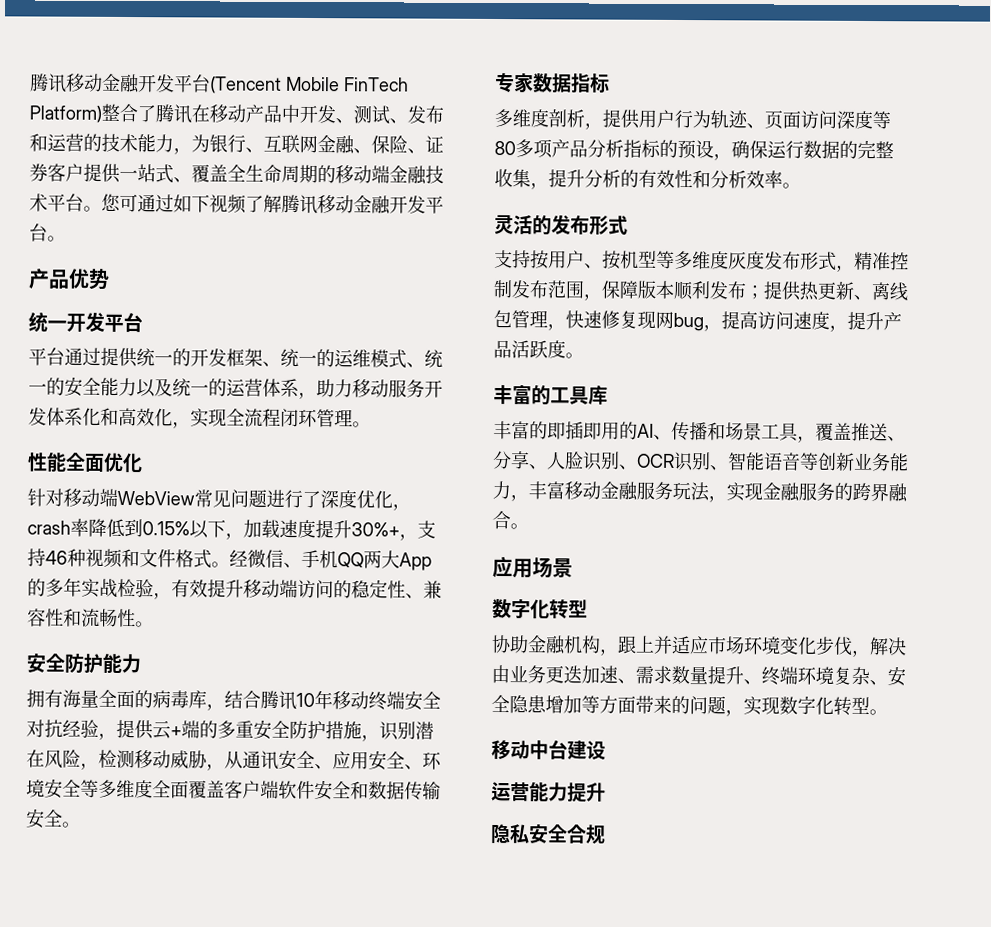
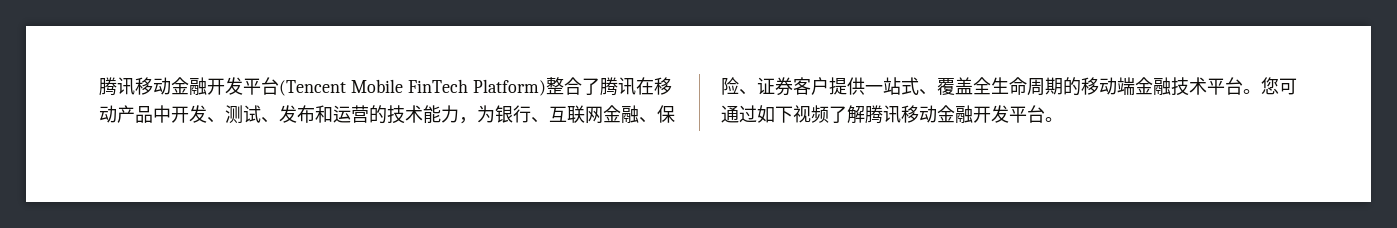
- 产品优势
- 统一开发平台
- 平台通过提供统一的开发框架、统一的运维模式、统一的安全能力以及统一的运营体系，助力移动服务开发体系化和高效化，实现全流程闭环管理。
- 性能全面优化
- 针对移动端WebView常见问题进行了深度优化，crash率降低到0.15%以下，加载速度提升30%+，支持46种视频和文件格式。经微信、手机QQ两大App的多年实战检验，有效提升移动端访问的稳定性、兼容性和流畅性。
- 安全防护能力
- 拥有海量全面的病毒库，结合腾讯10年移动终端安全对抗经验，提供云+端的多重安全防护措施，识别潜在风险，检测移动威胁，从通讯安全、应用安全、环境安全等多维度全面覆盖客户端软件安全和数据传输安全。
- 专家数据指标
- 多维度剖析，提供用户行为轨迹、页面访问深度等80多项产品分析指标的预设，确保运行数据的完整收集，提升分析的有效性和分析效率。
- 灵活的发布形式
- 支持按用户、按机型等多维度灰度发布形式，精准控制发布范围，保障版本顺利发布；提供热更新、离线包管理，快速修复现网bug，提高访问速度，提升产品活跃度。
- 丰富的工具库
- 丰富的即插即用的AI、传播和场景工具，覆盖推送、分享、人脸识别、OCR识别、智能语音等创新业务能力，丰富移动金融服务玩法，实现金融服务的跨界融合。
- 应用场景
- 数字化转型
- 协助金融机构，跟上并适应市场环境变化步伐，解决由业务更迭加速、需求数量提升、终端环境复杂、安全隐患增加等方面带来的问题，实现数字化转型。
- 移动中台建设
- 运营能力提升
- 隐私安全合规

